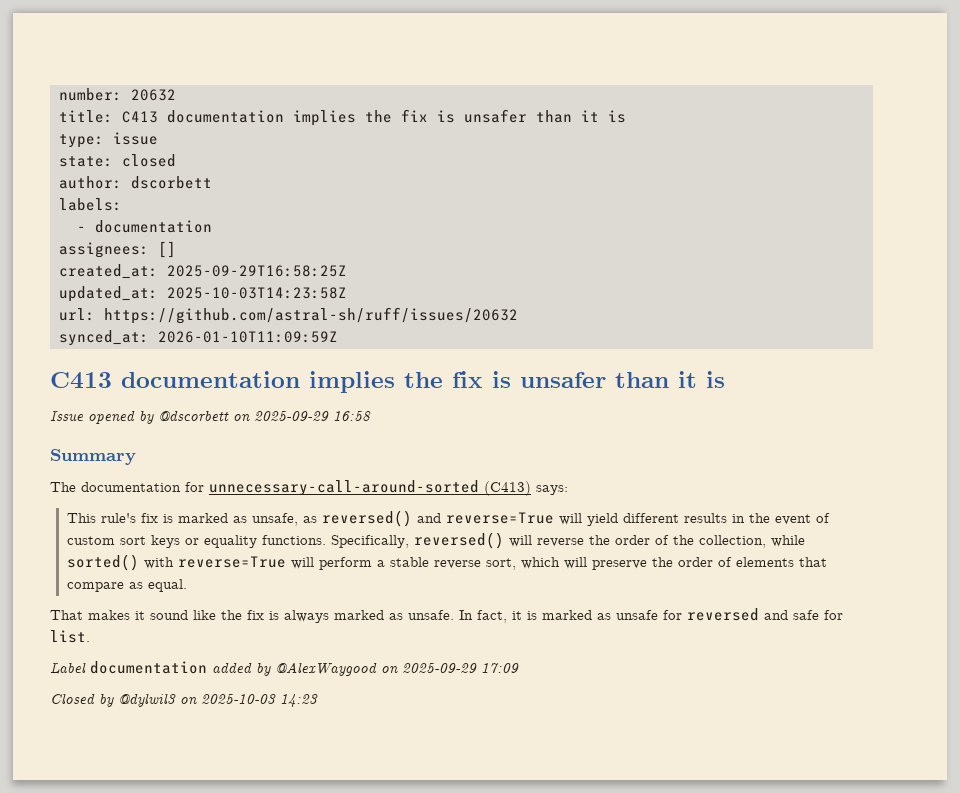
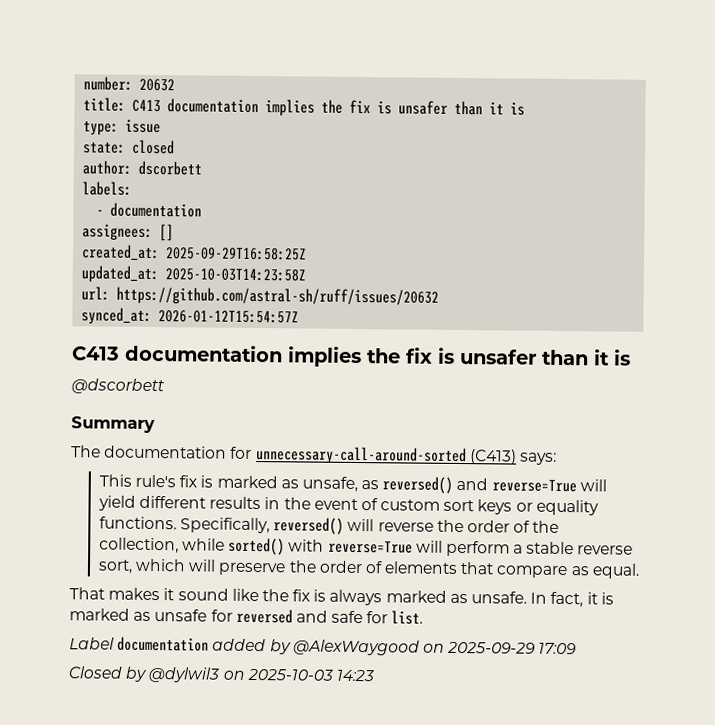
- synced_at: 2026-01-10T11:09:59Z
+ synced_at: 2026-01-12T15:54:57Z
- Issue opened by @dscorbett on 2025-09-29 16:58
+ @dscorbett

